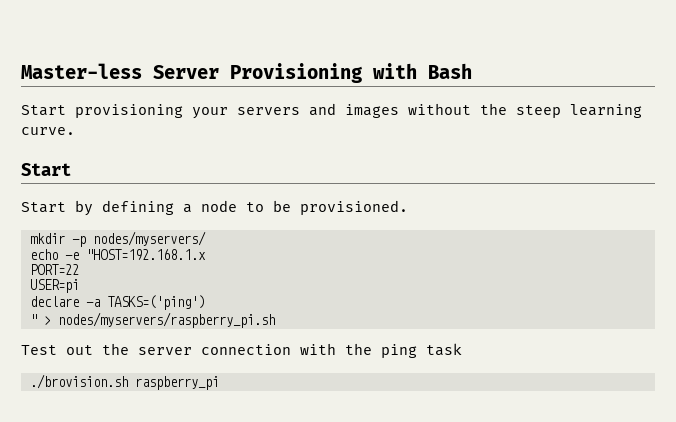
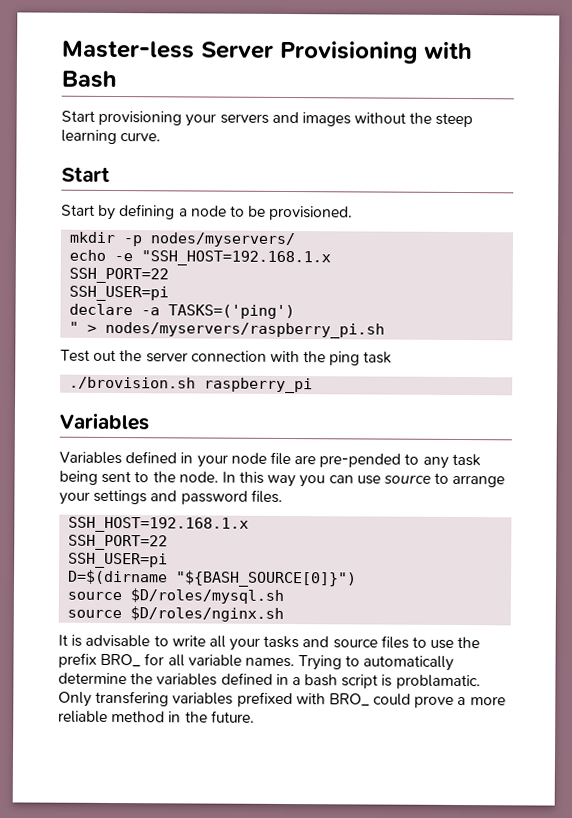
- echo -e "HOST=192.168.1.x
- PORT=22
- USER=pi
+ echo -e "SSH_HOST=192.168.1.x
+ SSH_PORT=22
+ SSH_USER=pi
  ./brovision.sh raspberry_pi
+ Variables
+ Variables defined in your node file are pre-pended to any task being sent to the node. In this way you can use source to arrange your settings and password files.
+ SSH_HOST=192.168.1.x
+ SSH_PORT=22
+ SSH_USER=pi
+ D=$(dirname "${BASH_SOURCE[0]}")
+ source $D/roles/mysql.sh
+ source $D/roles/nginx.sh
+ It is advisable to write all your tasks and source files to use the prefix BRO_ for all variable names. Trying to automatically determine the variables defined in a bash script is problamatic. Only transfering variables prefixed with BRO_ could prove a more reliable method in the future.

